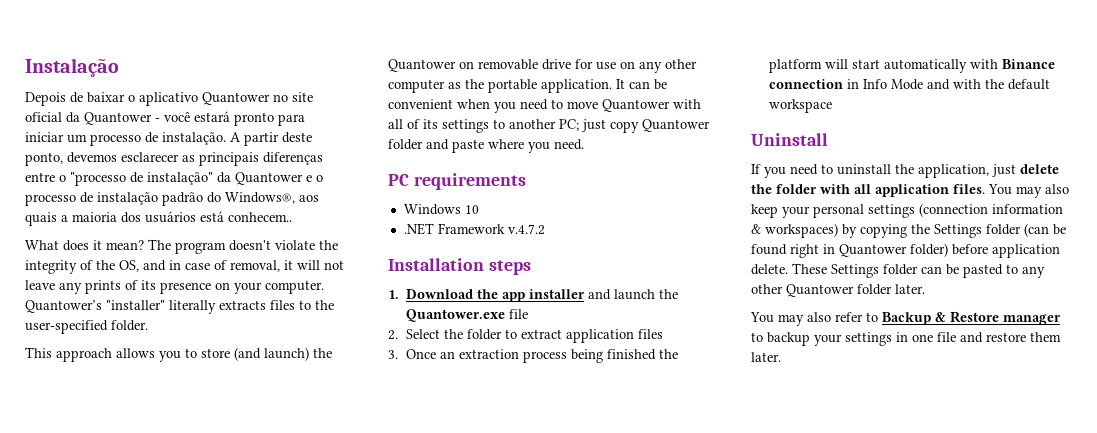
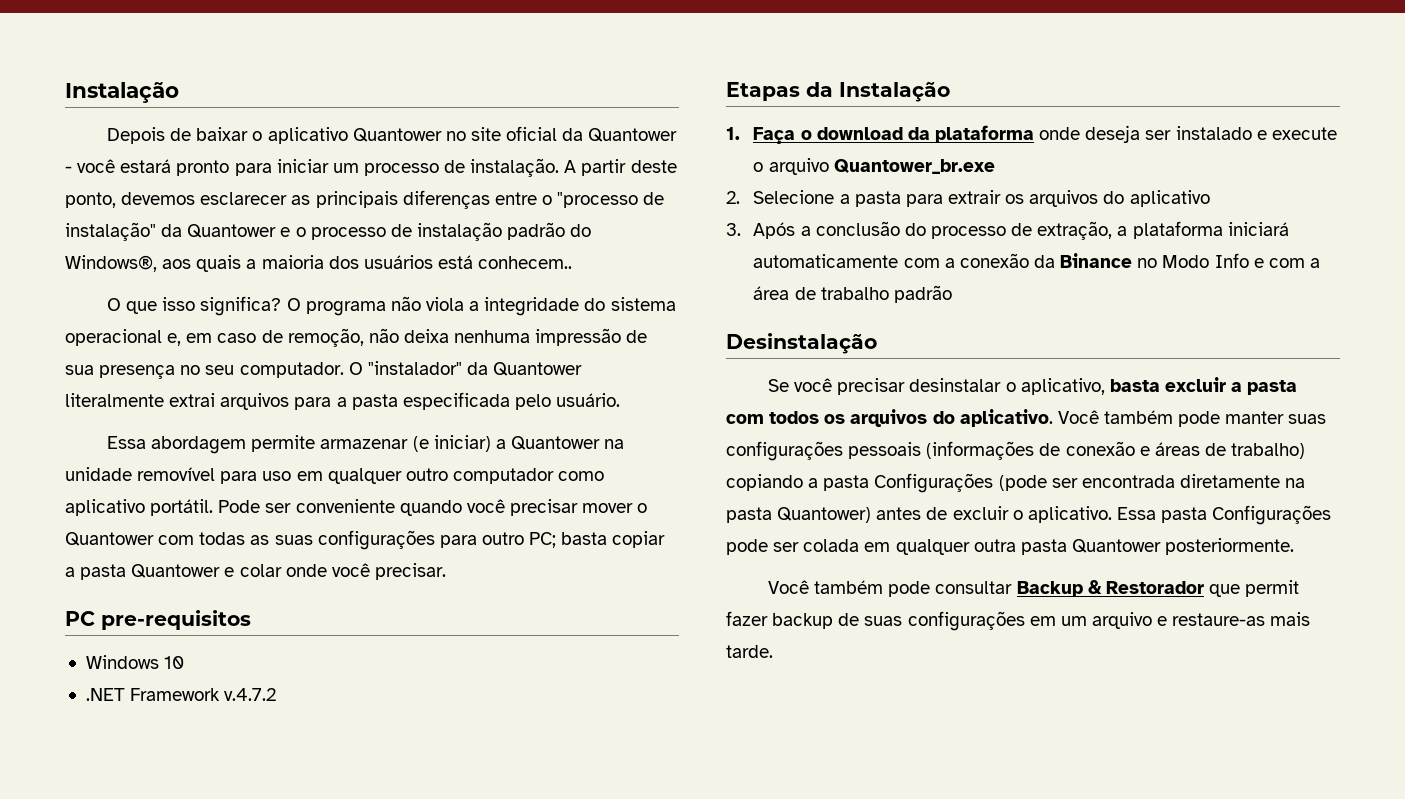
- What does it mean? The program doesn't violate the integrity of the OS, and in case of removal, it will not leave any prints of its presence on your computer. Quantower’s "installer" literally extracts files to the user-specified folder.
- This approach allows you to store (and launch) the Quantower on removable drive for use on any other computer as the portable application. It can be convenient when you need to move Quantower with all of its settings to another PC; just copy Quantower folder and paste where you need.
+ O que isso significa? O programa não viola a integridade do sistema operacional e, em caso de remoção, não deixa nenhuma impressão de sua presença no seu computador. O "instalador" da Quantower literalmente extrai arquivos para a pasta especificada pelo usuário.
+ Essa abordagem permite armazenar (e iniciar) a Quantower na unidade removível para uso em qualquer outro computador como aplicativo portátil. Pode ser conveniente quando você precisar mover o Quantower com todas as suas configurações para outro PC; basta copiar a pasta Quantower e colar onde você precisar.
- PC requirements
+ PC pre-requisitos
- Installation steps
- 1. Download the app installer and launch the Quantower.exe file
- 2. Select the folder to extract application files
- 3. Once an extraction process being finished the platform will start automatically with Binance connection in Info Mode and with the default workspace
- Uninstall
- If you need to uninstall the application, just delete the folder with all application files. You may also keep your personal settings (connection information & workspaces) by copying the Settings folder (can be found right in Quantower folder) before application delete. These Settings folder can be pasted to any other Quantower folder later.
- You may also refer to Backup & Restore manager to backup your settings in one file and restore them later.
+ Etapas da Instalação
+ 1. Faça o download da plataforma onde deseja ser instalado e execute o arquivo Quantower_br.exe
+ 2. Selecione a pasta para extrair os arquivos do aplicativo
+ 3. Após a conclusão do processo de extração, a plataforma iniciará automaticamente com a conexão da Binance no Modo Info e com a área de trabalho padrão
+ Desinstalação
+ Se você precisar desinstalar o aplicativo, basta excluir a pasta com todos os arquivos do aplicativo. Você também pode manter suas configurações pessoais (informações de conexão e áreas de trabalho) copiando a pasta Configurações (pode ser encontrada diretamente na pasta Quantower) antes de excluir o aplicativo. Essa pasta Configurações pode ser colada em qualquer outra pasta Quantower posteriormente.
+ Você também pode consultar Backup & Restorador que permit fazer backup de suas configurações em um arquivo e restaure-as mais tarde.

